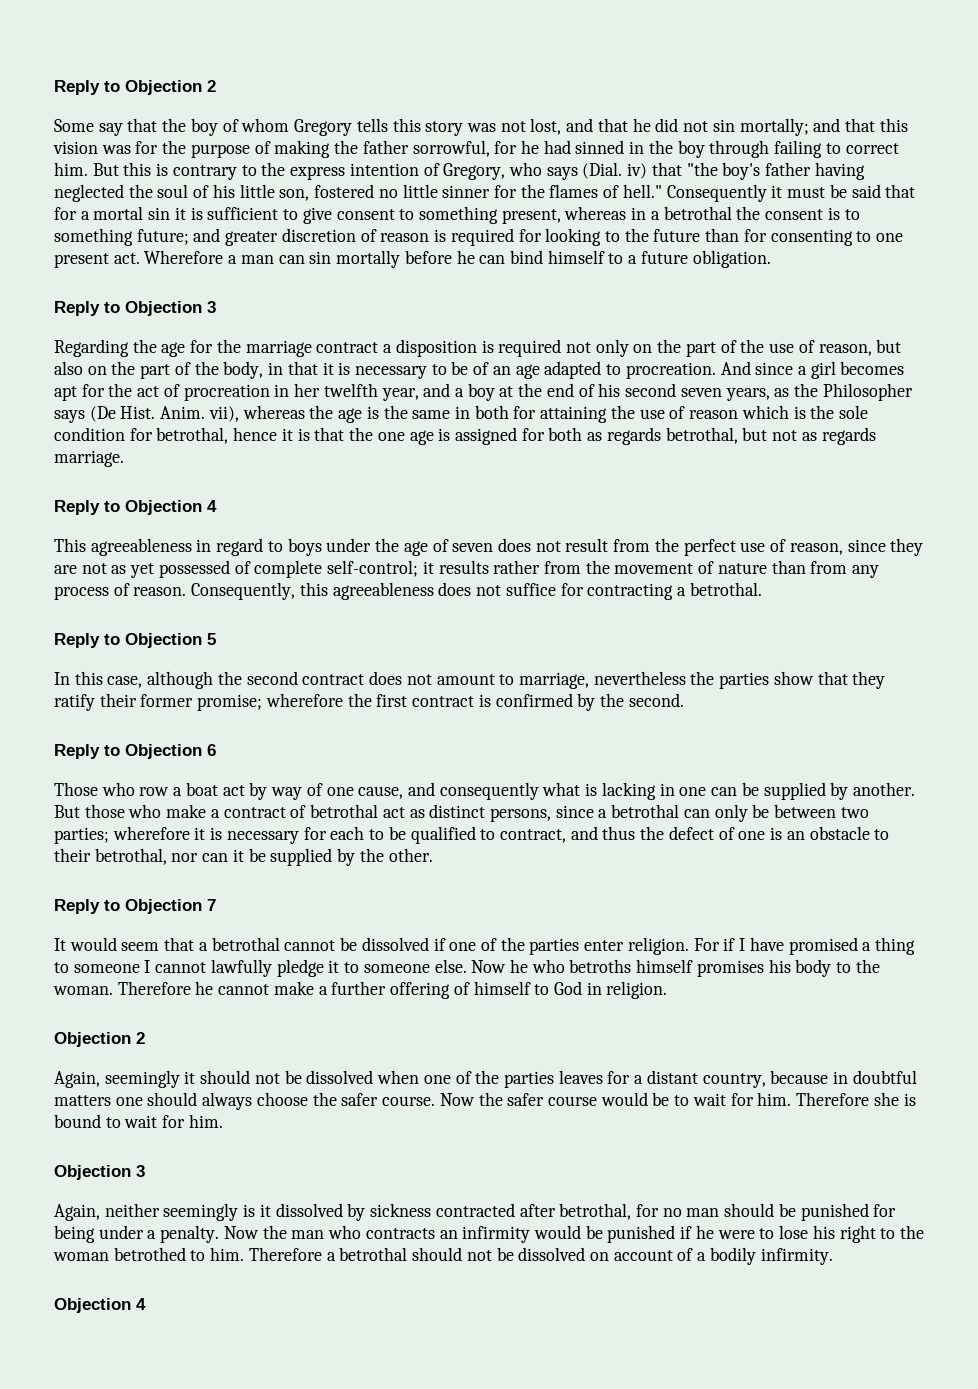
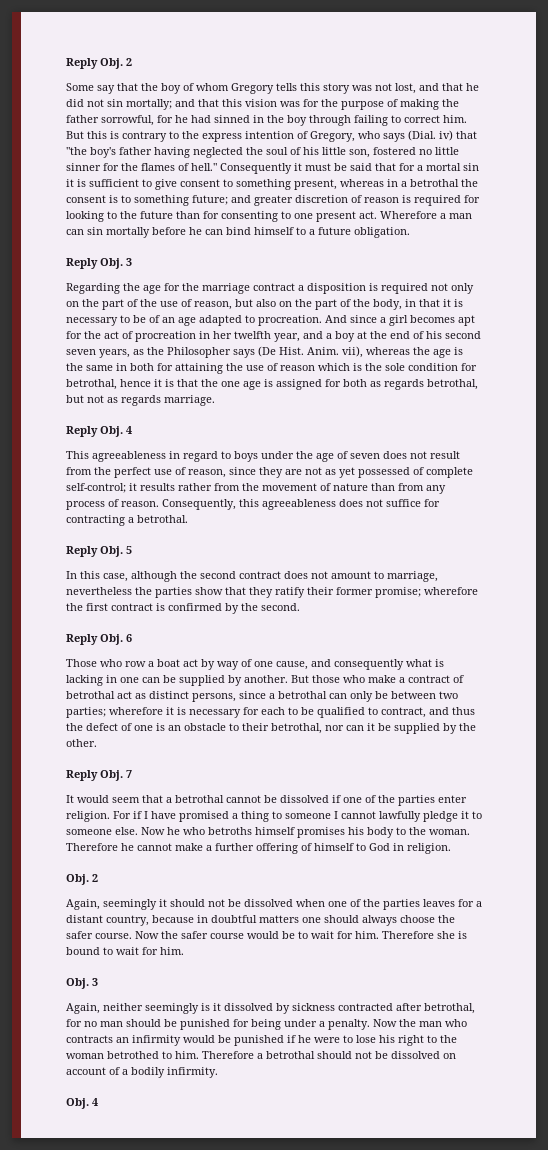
- Reply to Objection 2
+ Reply Obj. 2
- Reply to Objection 3
+ Reply Obj. 3
- Reply to Objection 4
+ Reply Obj. 4
- Reply to Objection 5
+ Reply Obj. 5
- Reply to Objection 6
+ Reply Obj. 6
- Reply to Objection 7
+ Reply Obj. 7
  Therefore he cannot make a further offering of himself to God in religion.
- Objection 2
+ Obj. 2
  Therefore she is bound to wait for him.
- Objection 3
+ Obj. 3
  Therefore a betrothal should not be dissolved on account of a bodily infirmity.
- Objection 4
+ Obj. 4

